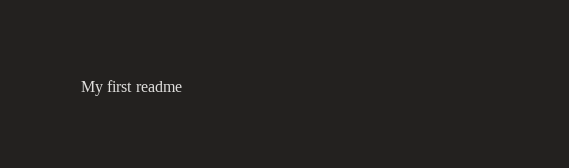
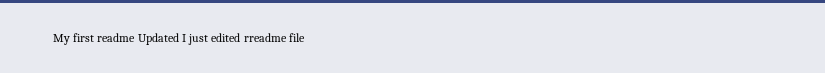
- My first readme
+ My first readme Updated I just edited rreadme file

